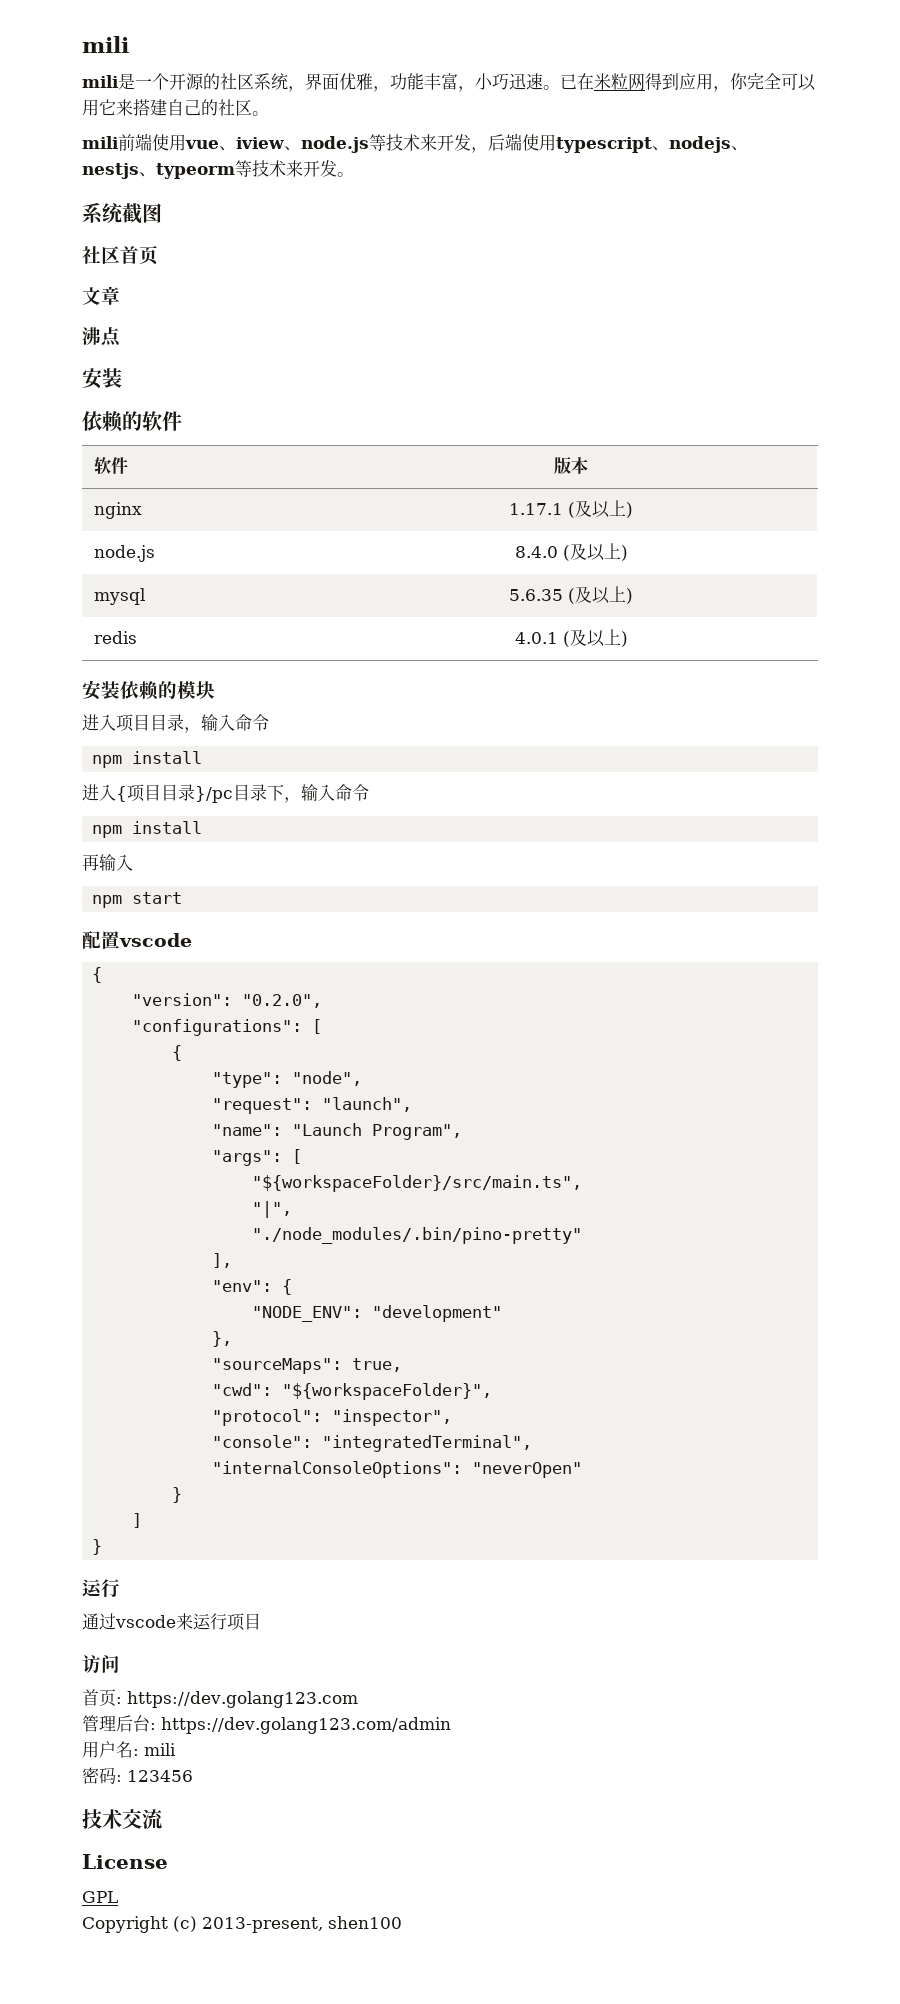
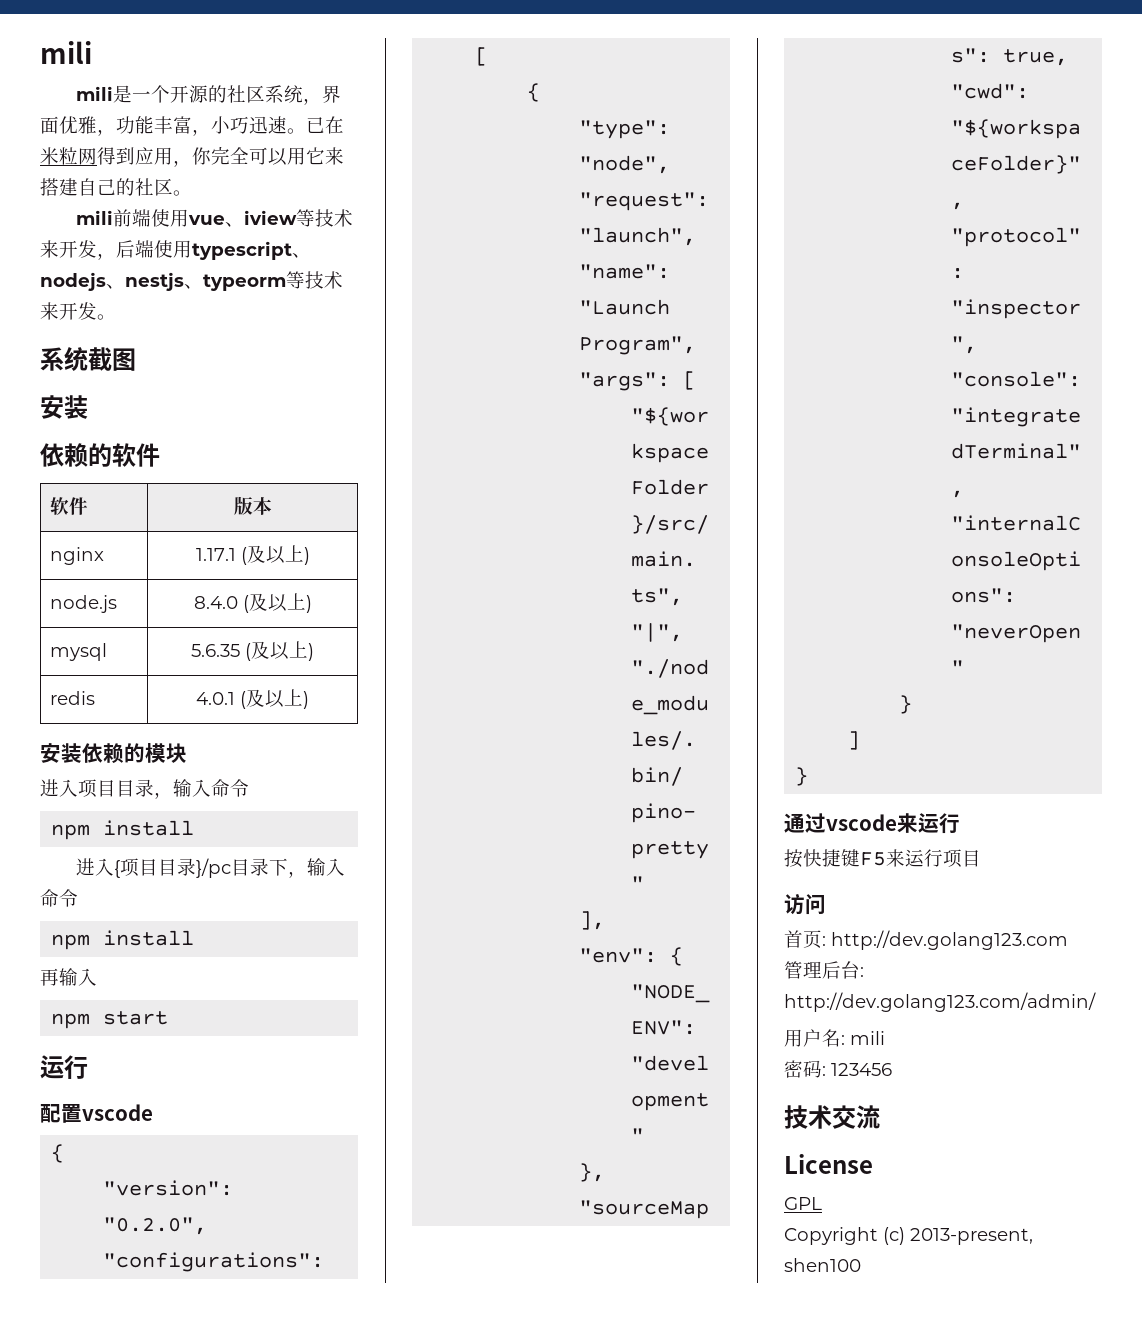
- mili前端使用vue、iview、node.js等技术来开发，后端使用typescript、nodejs、nestjs、typeorm等技术来开发。
+ mili前端使用vue、iview等技术来开发，后端使用typescript、nodejs、nestjs、typeorm等技术来开发。
- 社区首页
- 文章
- 沸点
  npm start
+ 运行
  ]
  }
- 运行
- 通过vscode来运行项目
+ 通过vscode来运行
+ 按快捷键F5来运行项目
- 首页: https://dev.golang123.com
+ 首页: http://dev.golang123.com
- 管理后台: https://dev.golang123.com/admin
+ 管理后台: http://dev.golang123.com/admin/

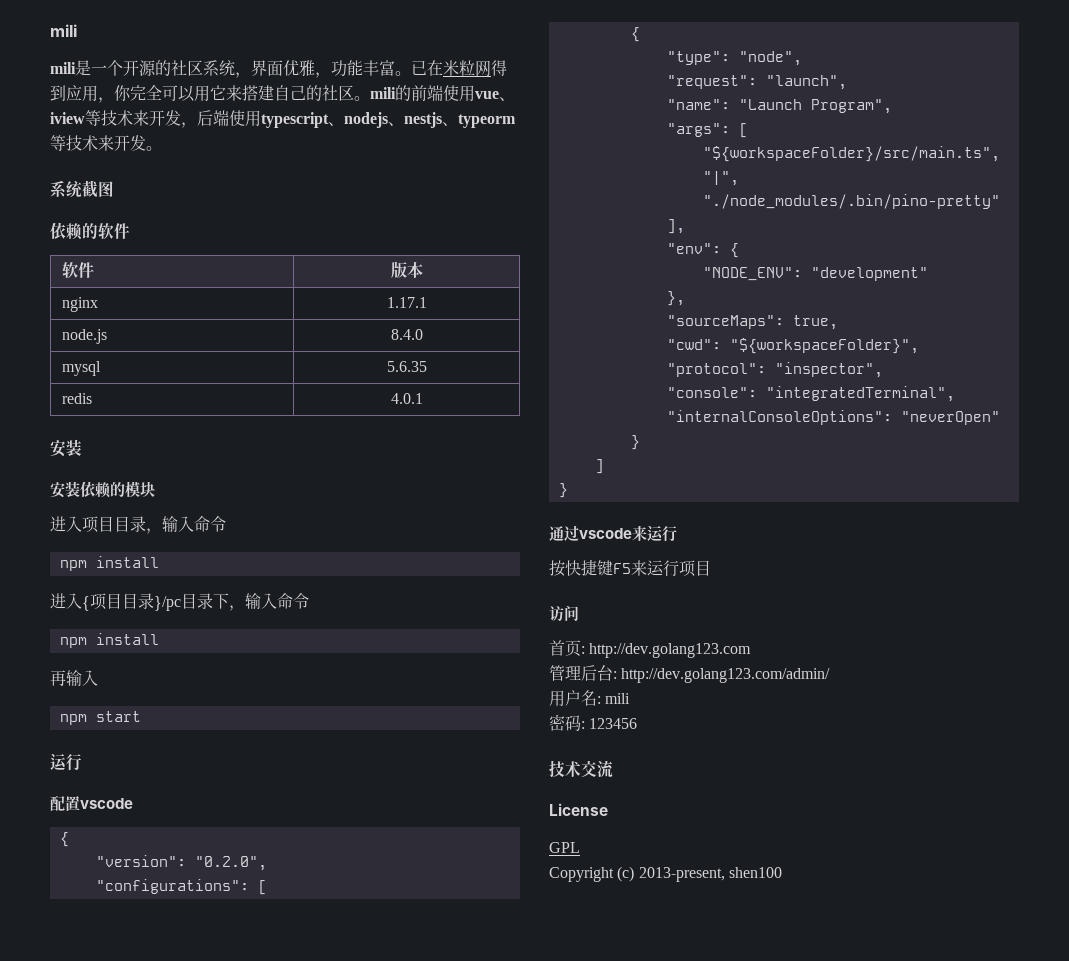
- mili是一个开源的社区系统，界面优雅，功能丰富，小巧迅速。
+ mili是一个开源的社区系统，界面优雅，功能丰富。
- 已在米粒网得到应用，你完全可以用它来搭建自己的社区。
- mili前端使用vue、iview等技术来开发，后端使用typescript、nodejs、nestjs、typeorm等技术来开发。
+ 已在米粒网得到应用，你完全可以用它来搭建自己的社区。mili的前端使用vue、iview等技术来开发，后端使用typescript、nodejs、nestjs、typeorm等技术来开发。
  系统截图
- 安装
- nginx | 1.17.1 (及以上)
+ nginx | 1.17.1
- node.js | 8.4.0 (及以上)
+ node.js | 8.4.0
- mysql | 5.6.35 (及以上)
+ mysql | 5.6.35
- redis | 4.0.1 (及以上)
+ redis | 4.0.1
+ 安装

